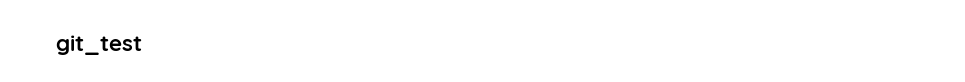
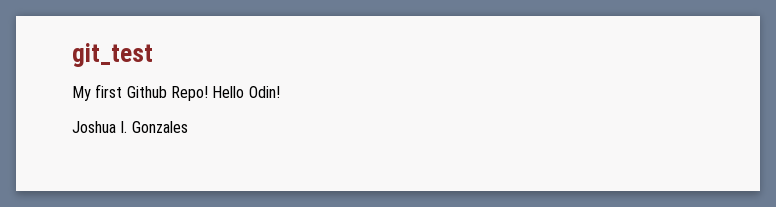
+ My first Github Repo! Hello Odin!
+ Joshua I. Gonzales

